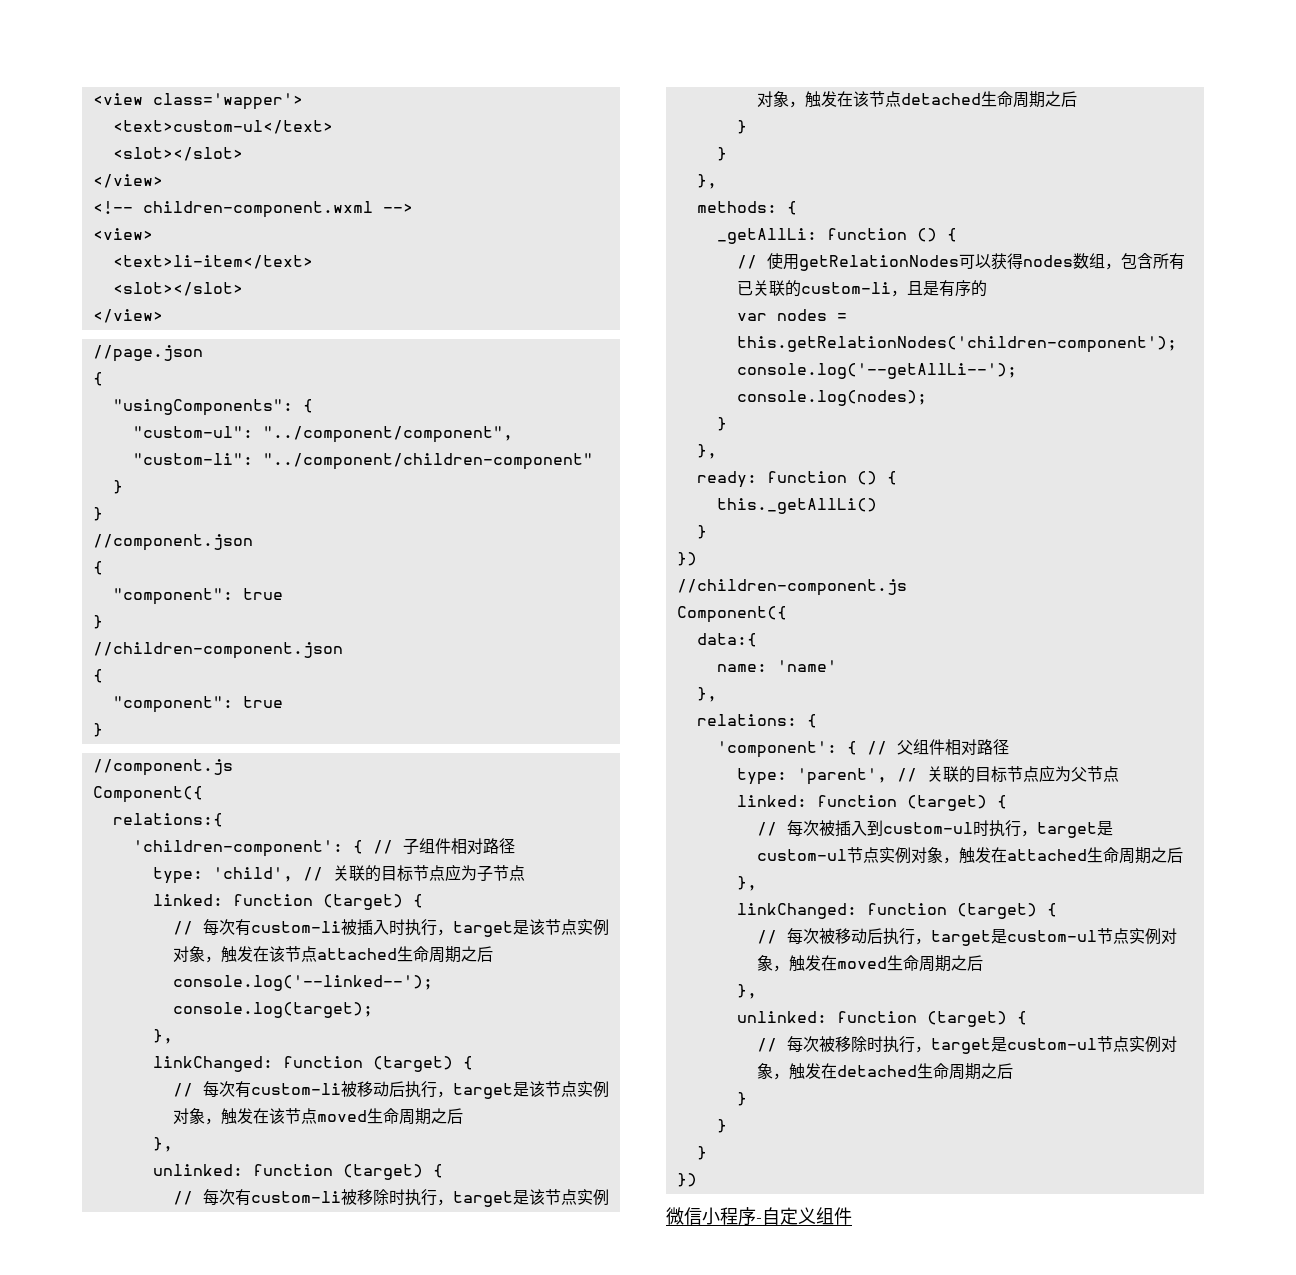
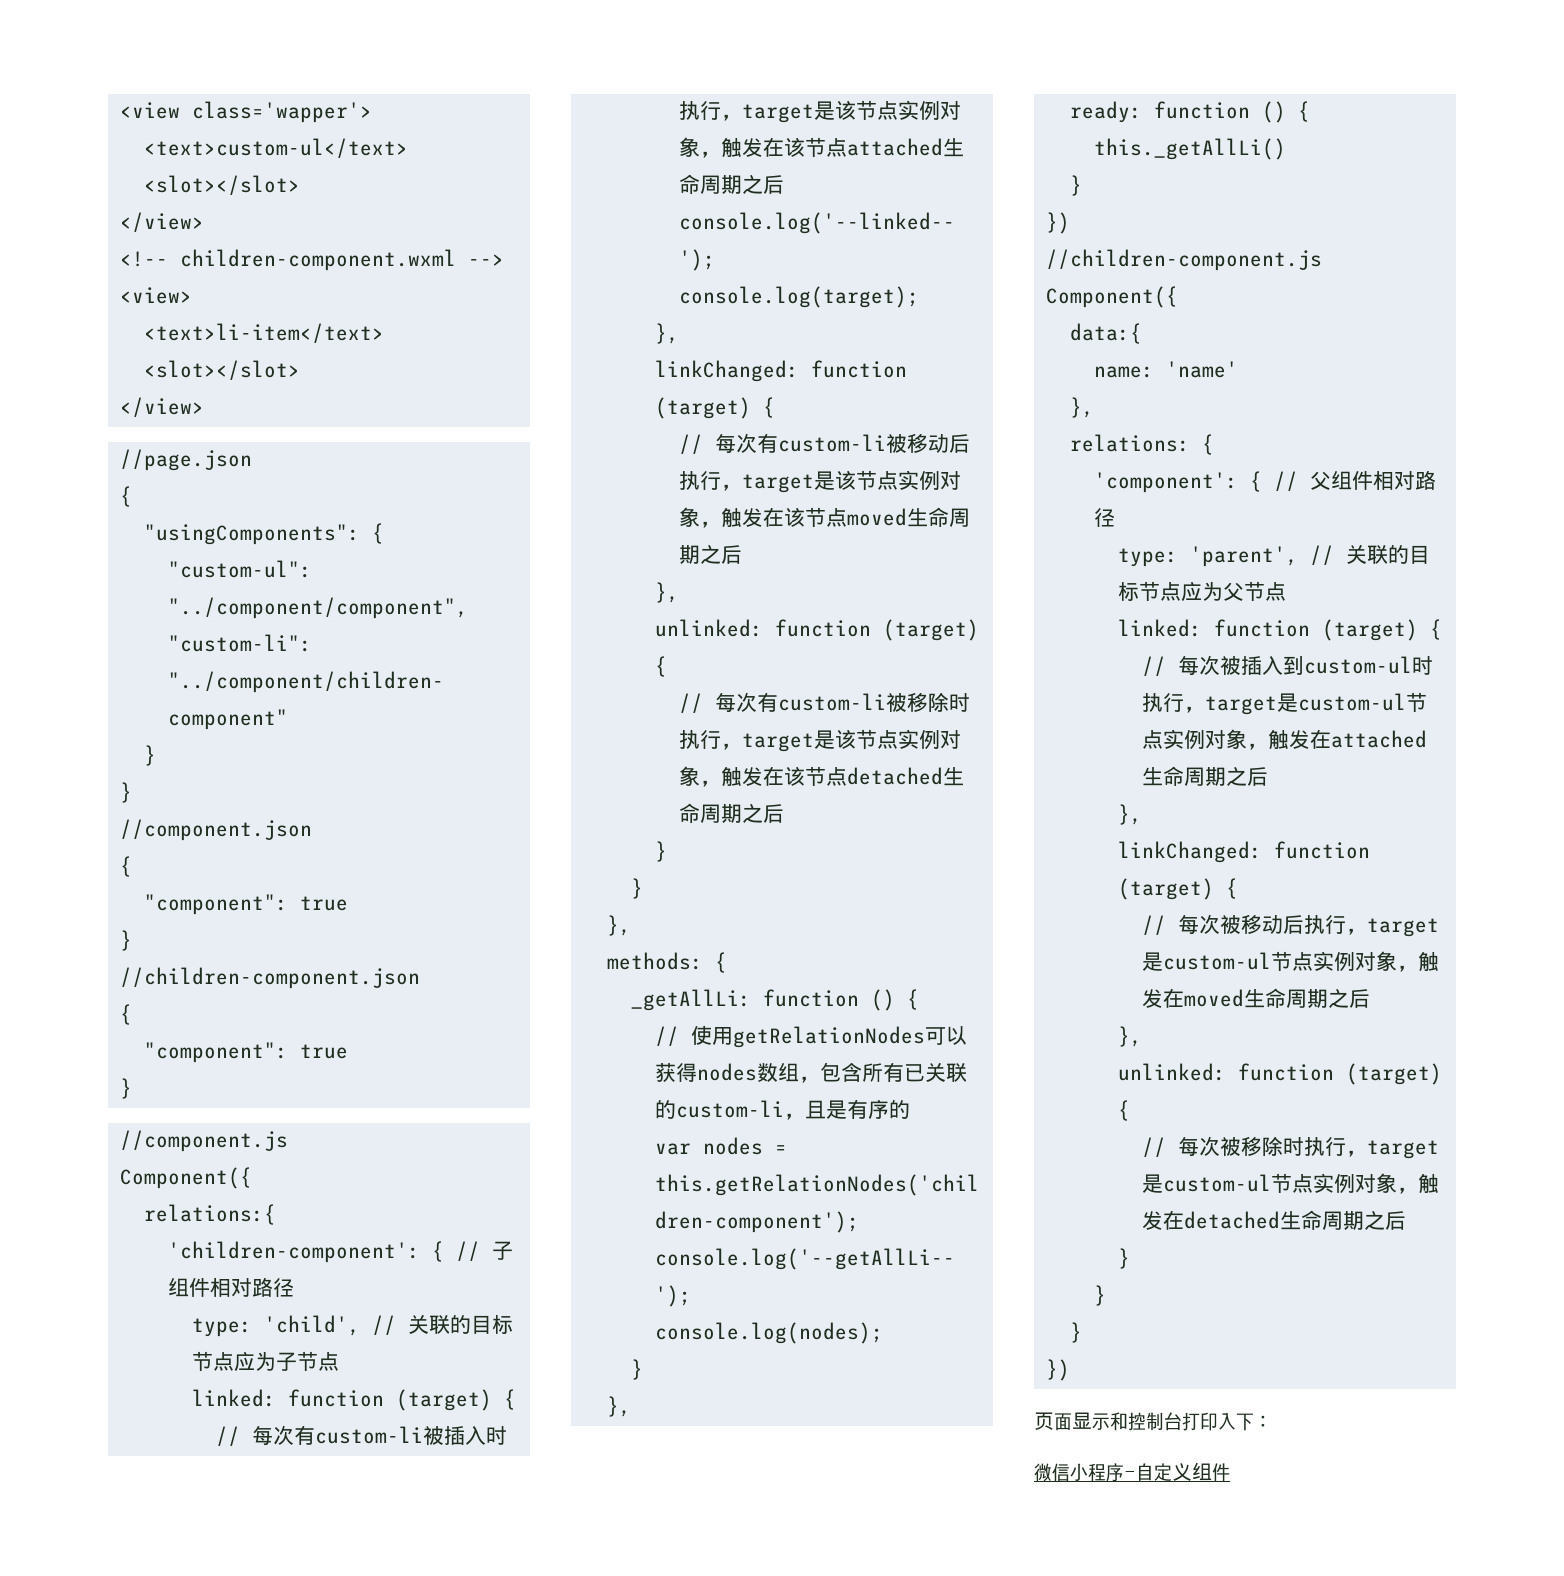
+ 页面显示和控制台打印入下：

